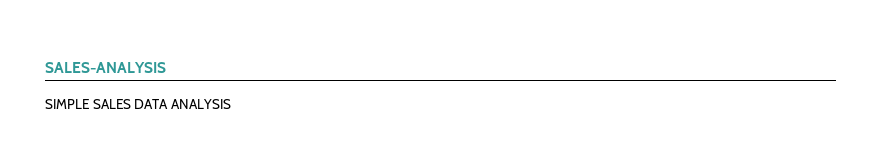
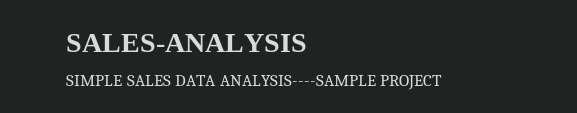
- SIMPLE SALES DATA ANALYSIS
+ SIMPLE SALES DATA ANALYSIS----SAMPLE PROJECT

